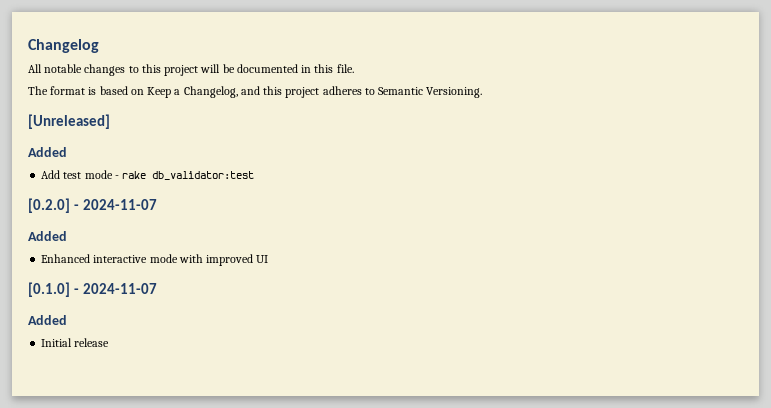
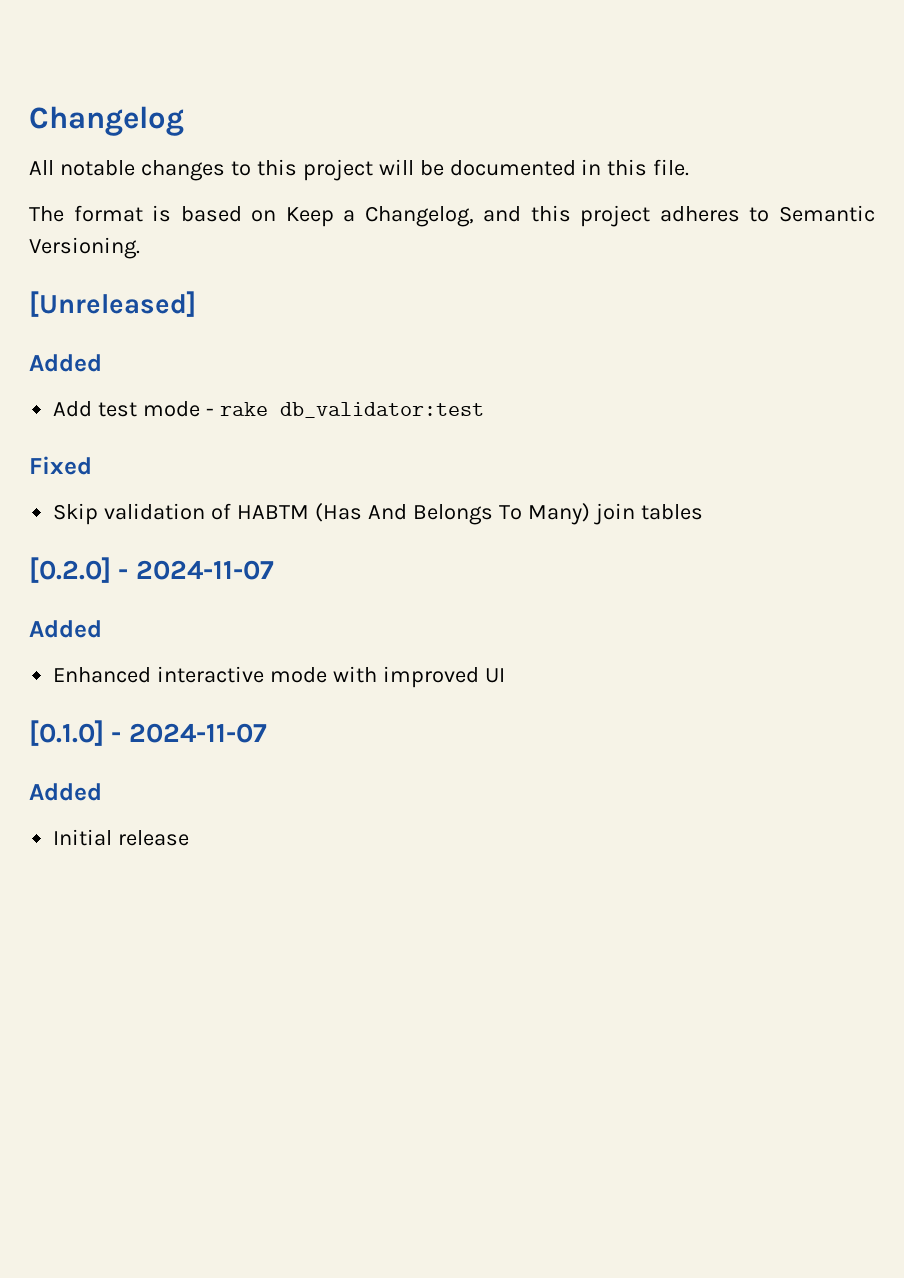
+ Fixed
+ Skip validation of HABTM (Has And Belongs To Many) join tables

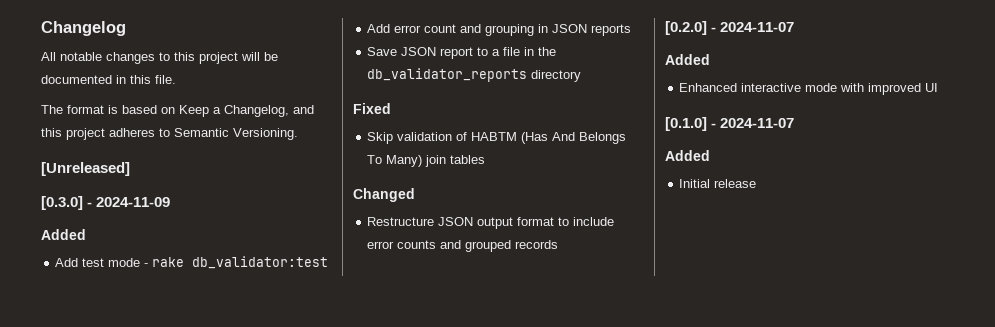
+ [0.3.0] - 2024-11-09
+ Add error count and grouping in JSON reports
+ Save JSON report to a file in the db_validator_reports directory
+ Changed
+ Restructure JSON output format to include error counts and grouped records

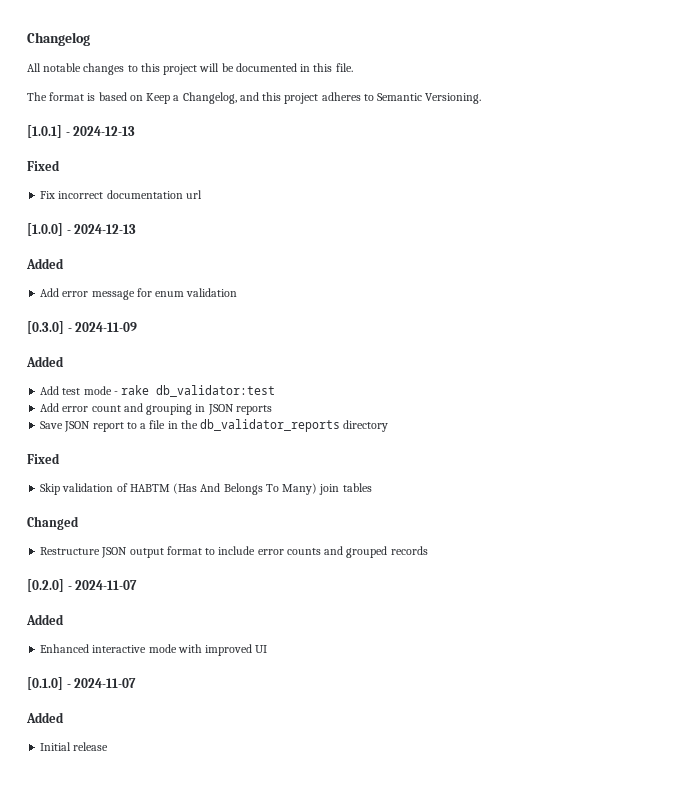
- [Unreleased]
+ [1.0.1] - 2024-12-13
+ Fixed
+ Fix incorrect documentation url
+ [1.0.0] - 2024-12-13
+ Added
+ Add error message for enum validation

